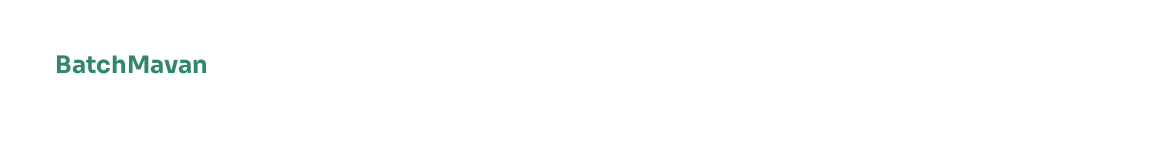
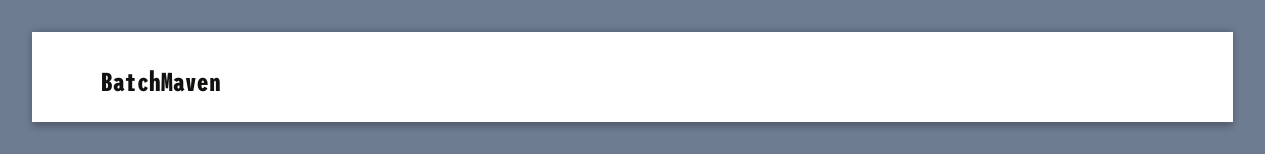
- BatchMavan
+ BatchMaven

